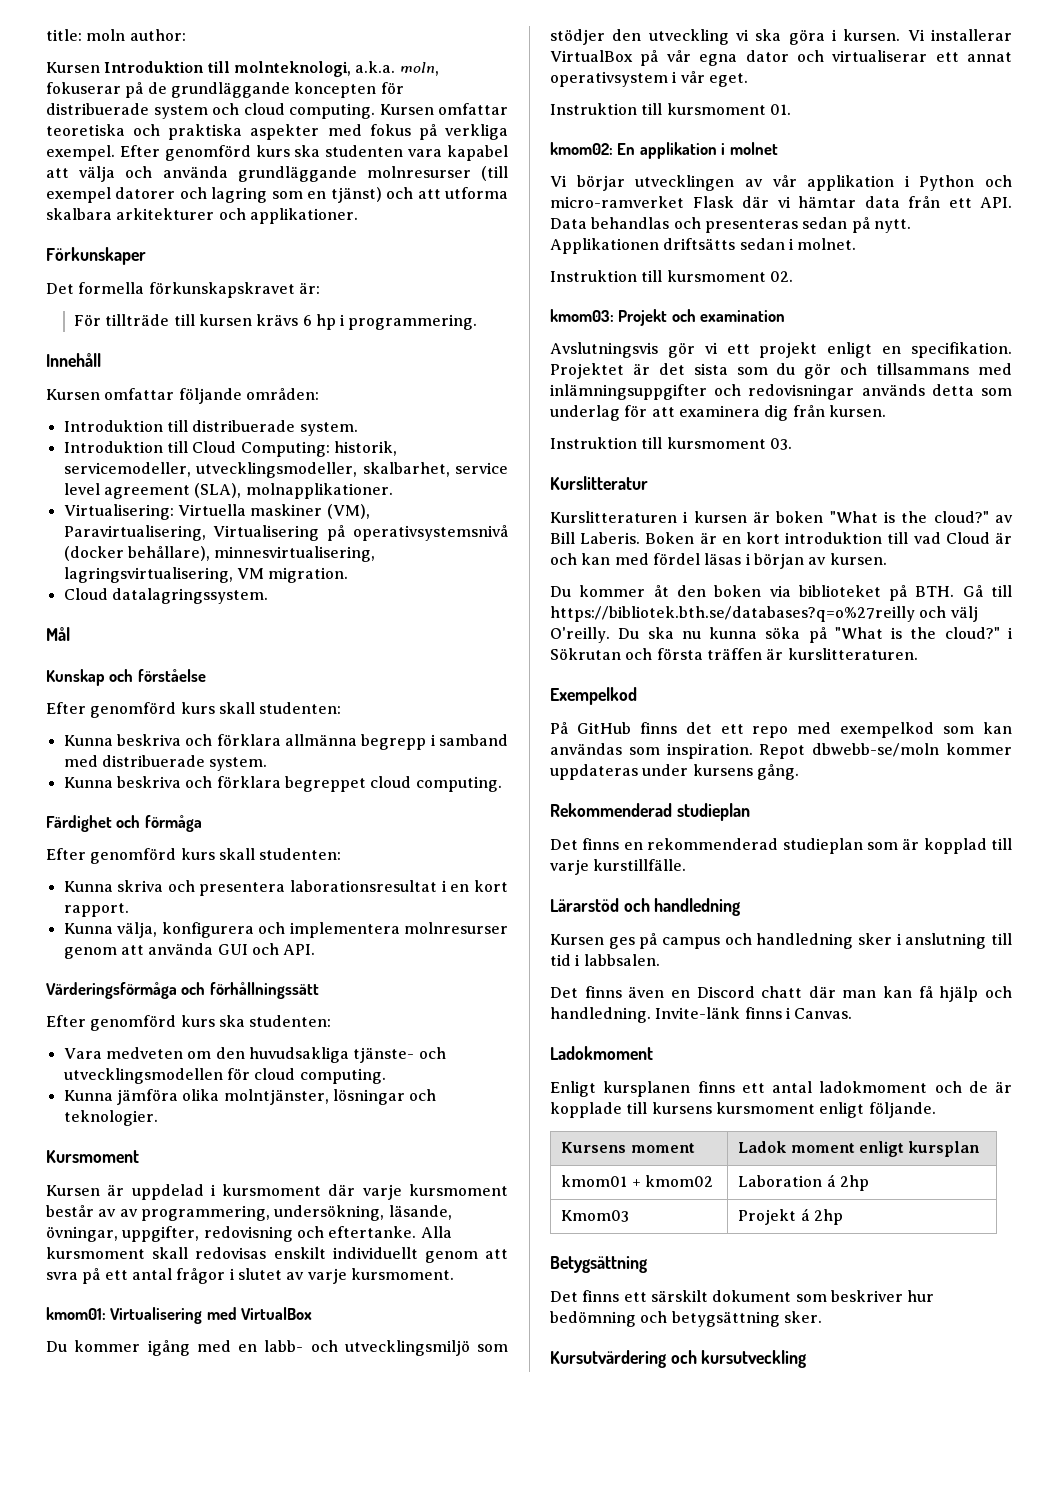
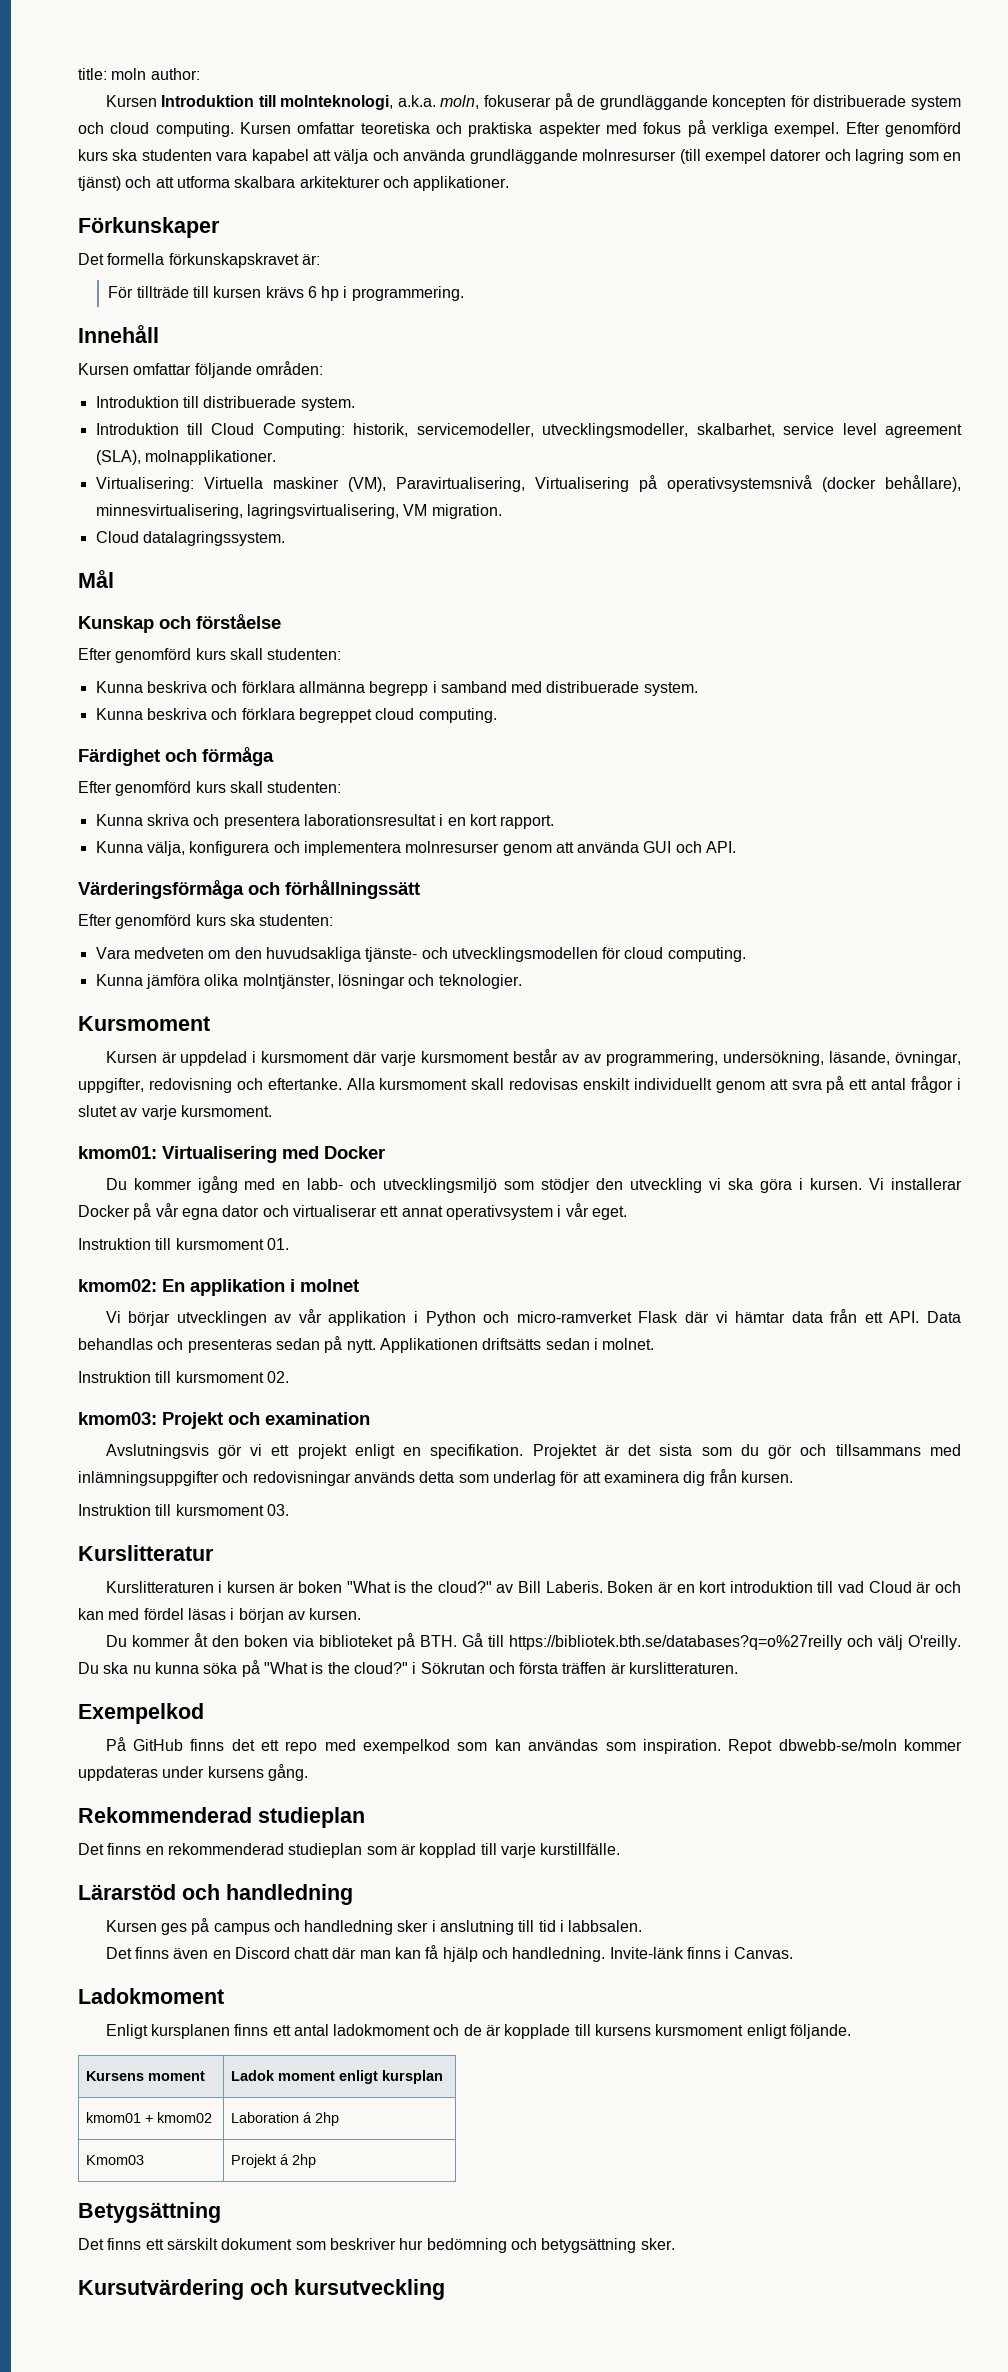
- kmom01: Virtualisering med VirtualBox
+ kmom01: Virtualisering med Docker
- Vi installerar VirtualBox på vår egna dator och virtualiserar ett annat operativsystem i vår eget.
+ Vi installerar Docker på vår egna dator och virtualiserar ett annat operativsystem i vår eget.

